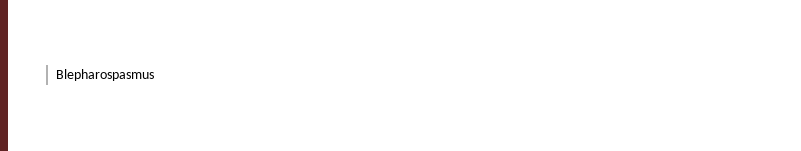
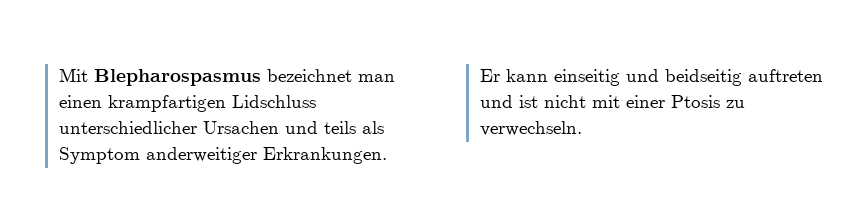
- Blepharospasmus
+ Mit Blepharospasmus bezeichnet man einen krampfartigen Lidschluss unterschiedlicher Ursachen und teils als Symptom anderweitiger Erkrankungen. Er kann einseitig und beidseitig auftreten und ist nicht mit einer Ptosis zu verwechseln.

